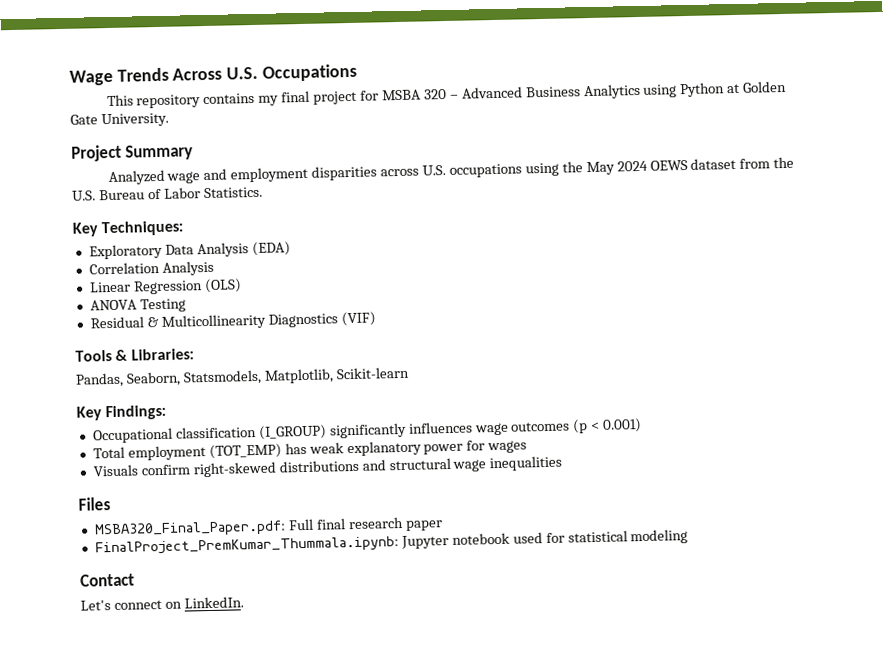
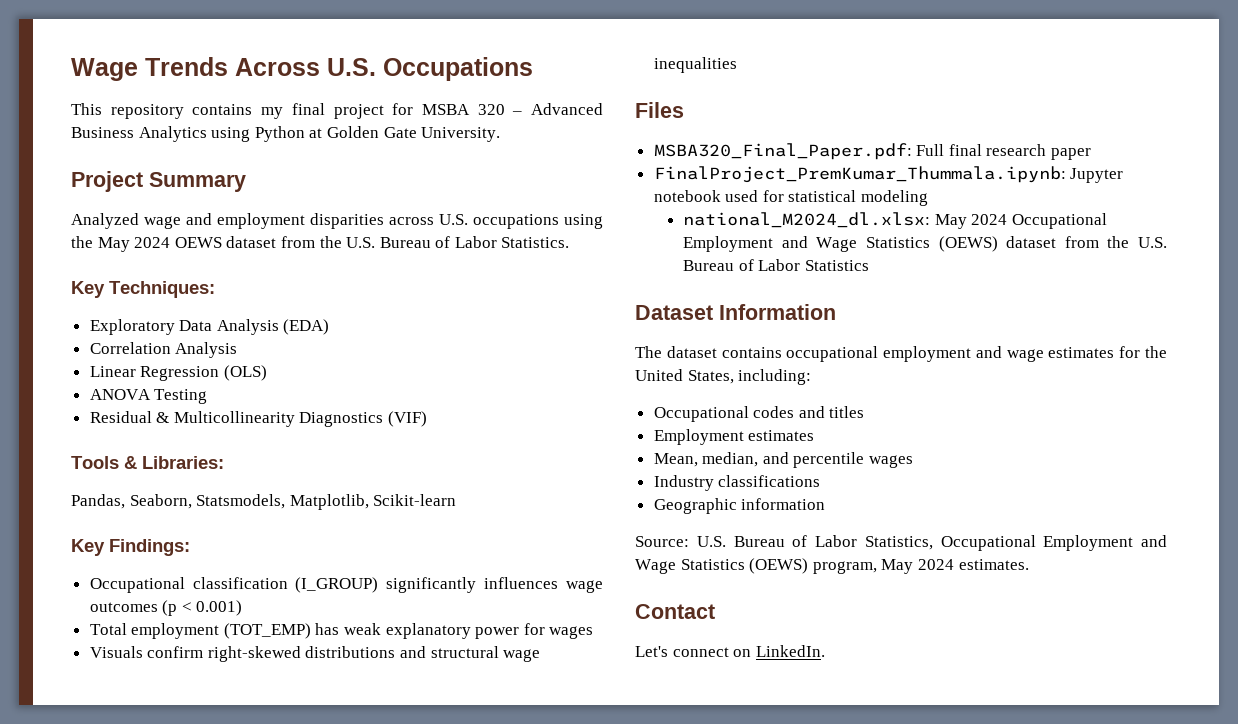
+ national_M2024_dl.xlsx: May 2024 Occupational Employment and Wage Statistics (OEWS) dataset from the U.S. Bureau of Labor Statistics
+ Dataset Information
+ The dataset contains occupational employment and wage estimates for the United States, including:
+ Occupational codes and titles
+ Employment estimates
+ Mean, median, and percentile wages
+ Industry classifications
+ Geographic information
+ Source: U.S. Bureau of Labor Statistics, Occupational Employment and Wage Statistics (OEWS) program, May 2024 estimates.

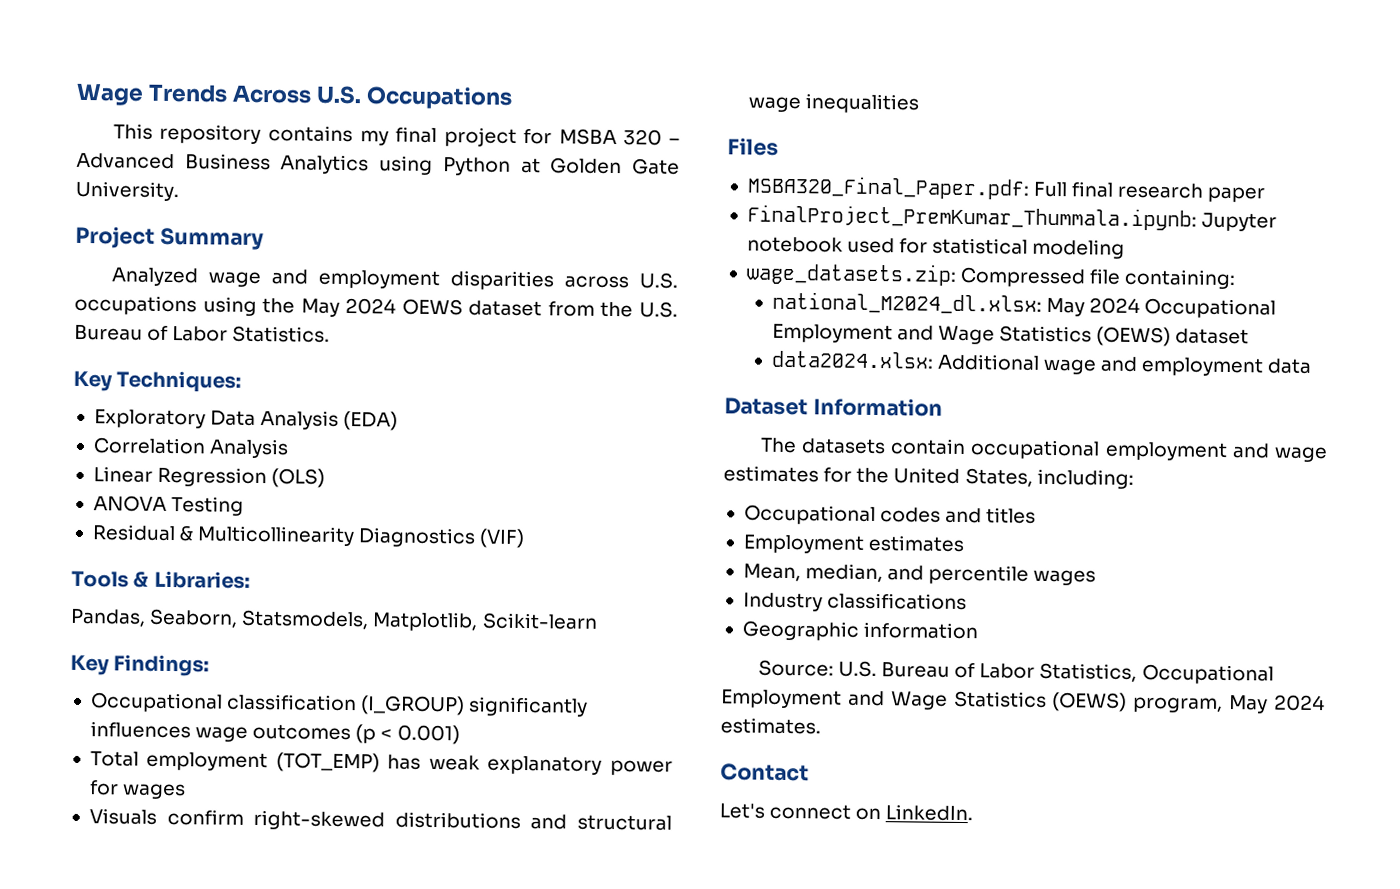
+ wage_datasets.zip: Compressed file containing:
- national_M2024_dl.xlsx: May 2024 Occupational Employment and Wage Statistics (OEWS) dataset from the U.S. Bureau of Labor Statistics
+ national_M2024_dl.xlsx: May 2024 Occupational Employment and Wage Statistics (OEWS) dataset
+ data2024.xlsx: Additional wage and employment data
- The dataset contains occupational employment and wage estimates for the United States, including:
+ The datasets contain occupational employment and wage estimates for the United States, including:

